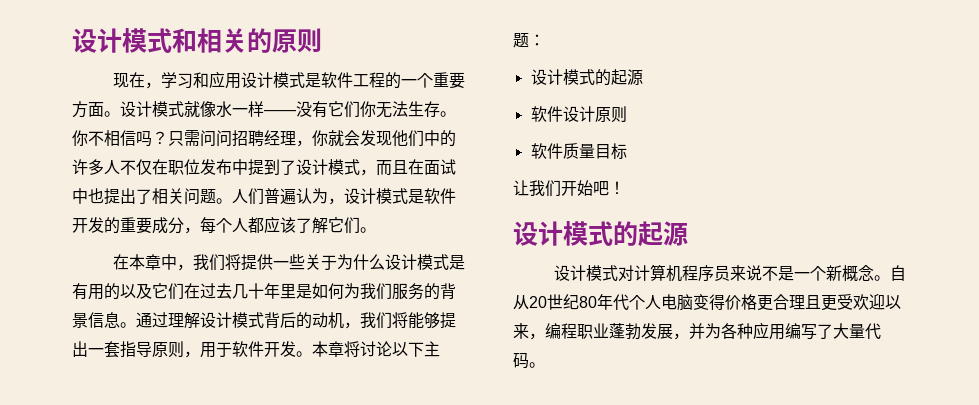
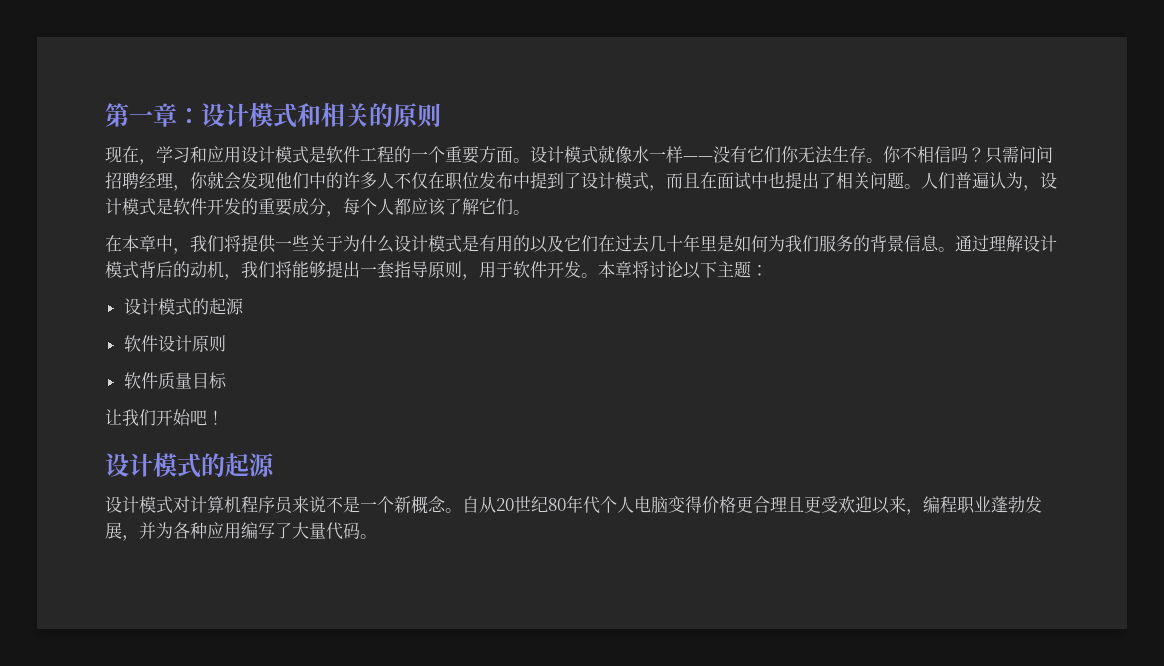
- 设计模式和相关的原则
+ 第一章：设计模式和相关的原则

